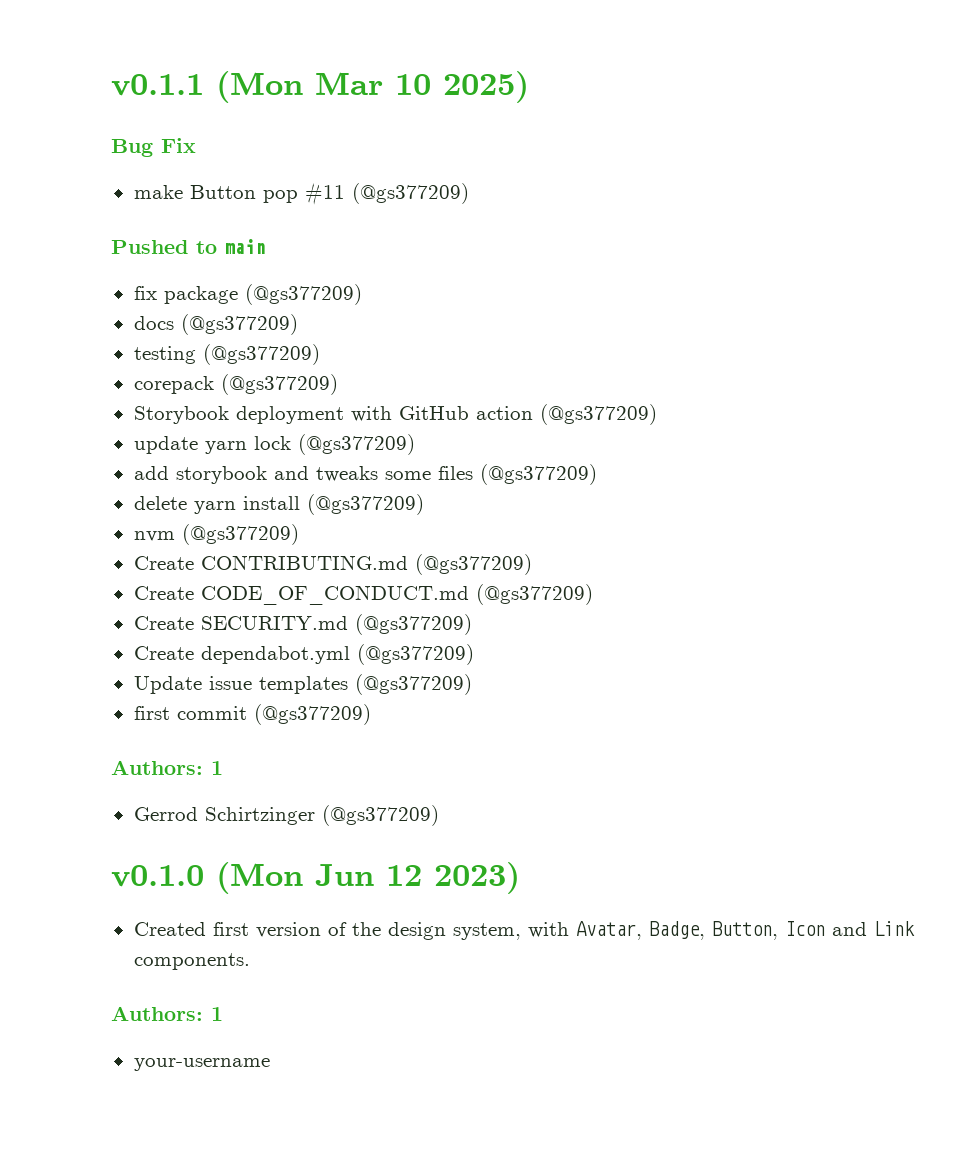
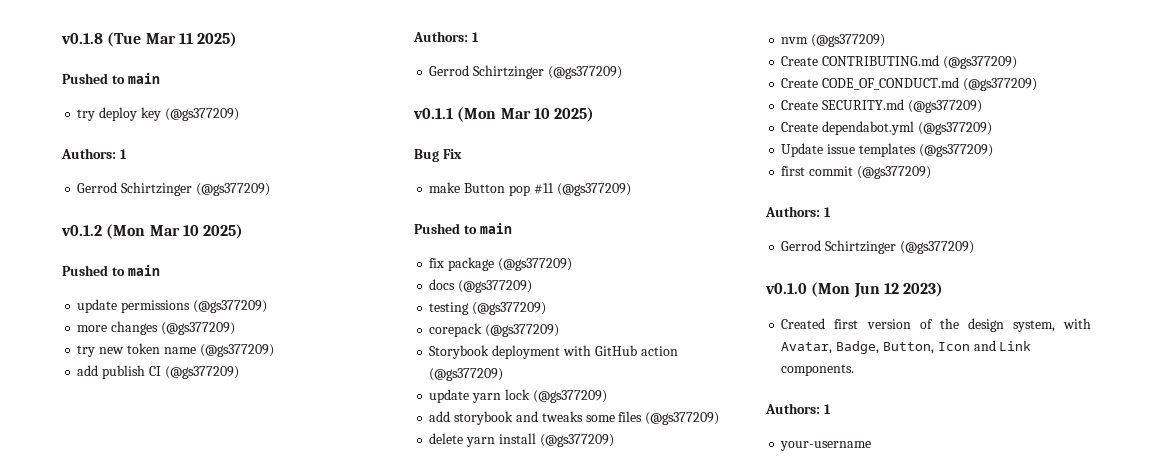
+ v0.1.8 (Tue Mar 11 2025)
+ Pushed to main
+ try deploy key (@gs377209)
+ Authors: 1
+ Gerrod Schirtzinger (@gs377209)
+ v0.1.2 (Mon Mar 10 2025)
+ Pushed to main
+ update permissions (@gs377209)
+ more changes (@gs377209)
+ try new token name (@gs377209)
+ add publish CI (@gs377209)
+ Authors: 1
+ Gerrod Schirtzinger (@gs377209)

